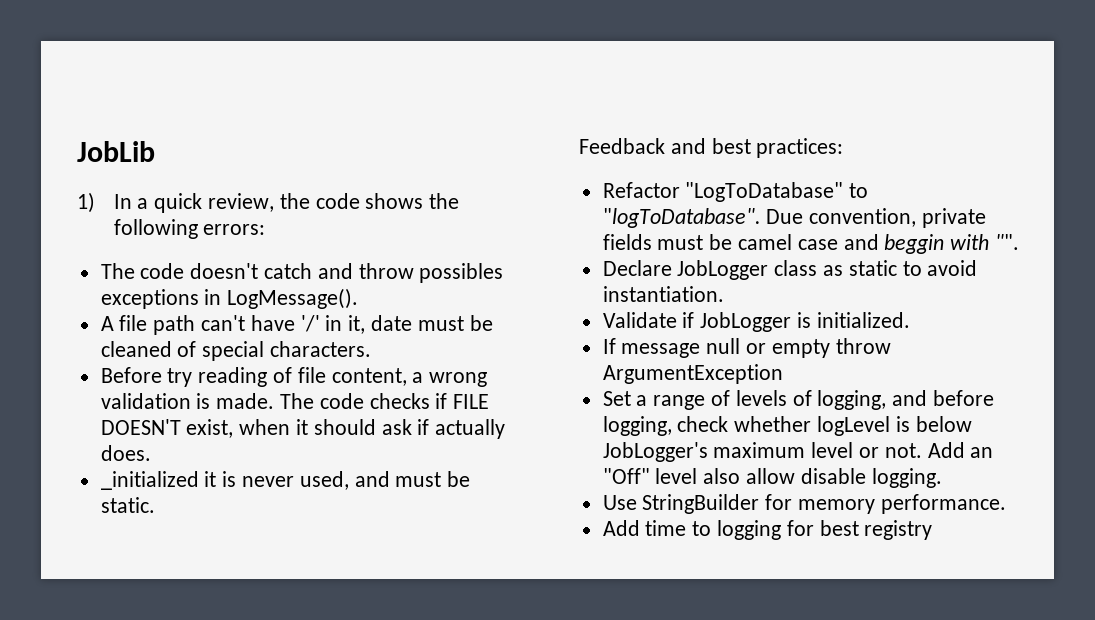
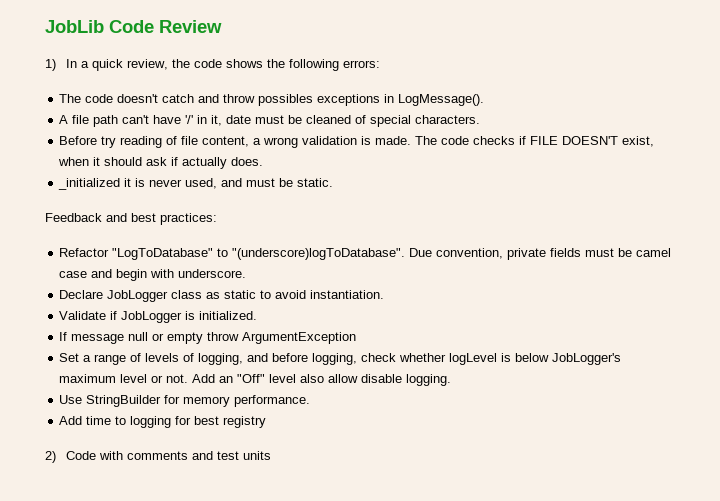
- JobLib
+ JobLib Code Review
- Refactor "LogToDatabase" to "logToDatabase".
+ Refactor "LogToDatabase" to "(underscore)logToDatabase".
- Due convention, private fields must be camel case and beggin with "".
+ Due convention, private fields must be camel case and begin with underscore.
+ 2) Code with comments and test units

